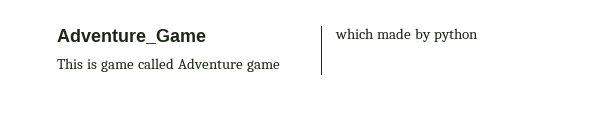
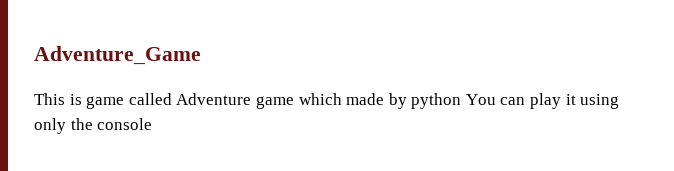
- This is game called Adventure game which made by python
+ This is game called Adventure game which made by python You can play it using only the console

